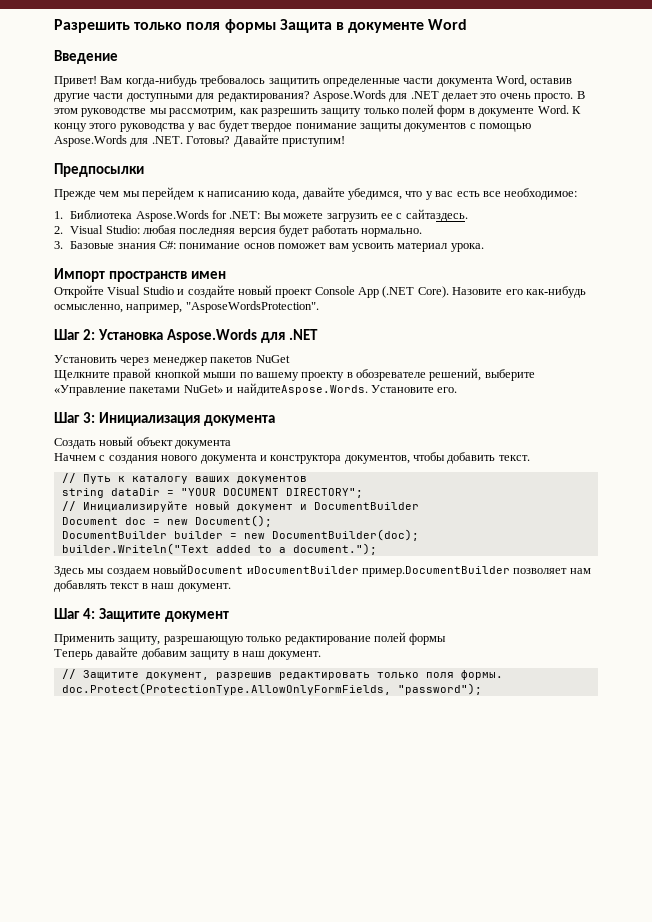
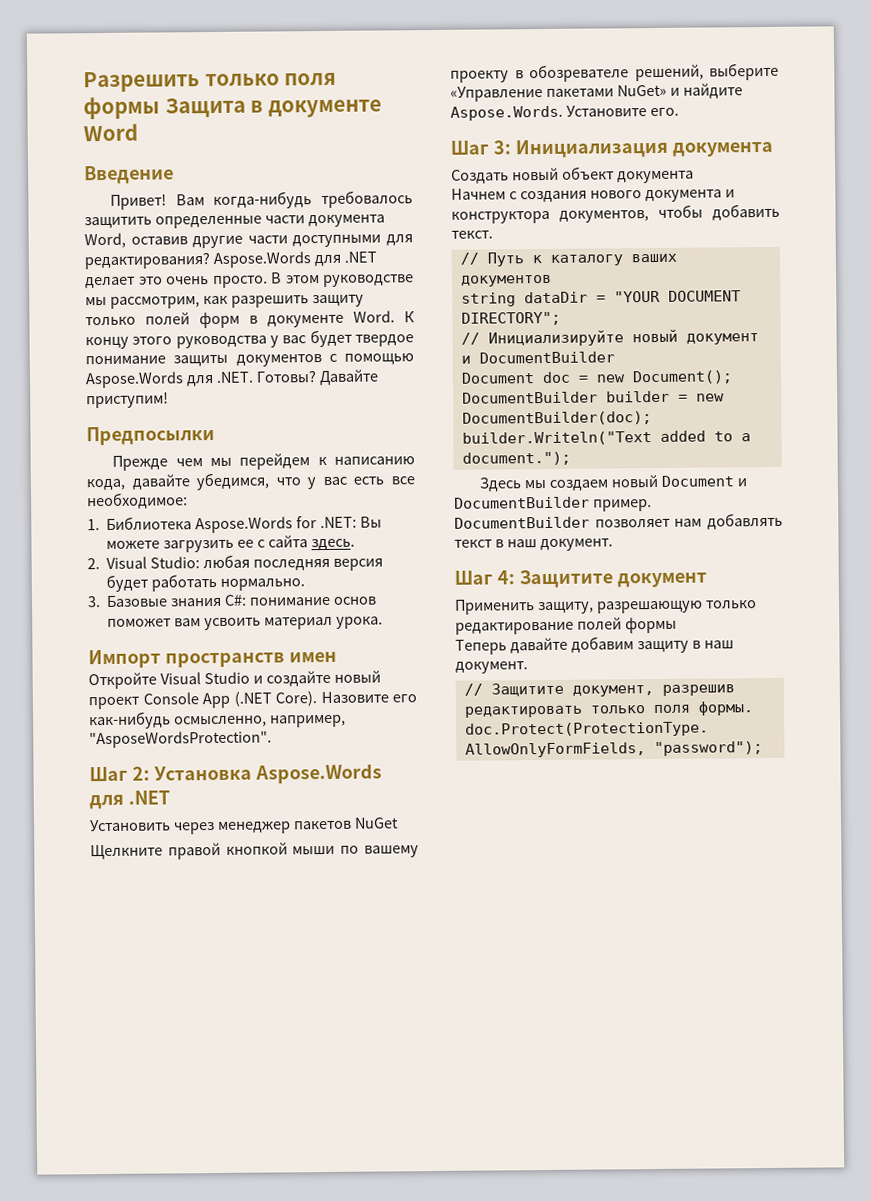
- 1. Библиотека Aspose.Words for .NET: Вы можете загрузить ее с сайтаздесь.
+ 1. Библиотека Aspose.Words for .NET: Вы можете загрузить ее с сайта здесь.
- Щелкните правой кнопкой мыши по вашему проекту в обозревателе решений, выберите «Управление пакетами NuGet» и найдитеAspose.Words. Установите его.
+ Щелкните правой кнопкой мыши по вашему проекту в обозревателе решений, выберите «Управление пакетами NuGet» и найдите Aspose.Words. Установите его.
- Здесь мы создаем новыйDocument иDocumentBuilder пример.DocumentBuilder позволяет нам добавлять текст в наш документ.
+ Здесь мы создаем новый Document и DocumentBuilder пример. DocumentBuilder позволяет нам добавлять текст в наш документ.

